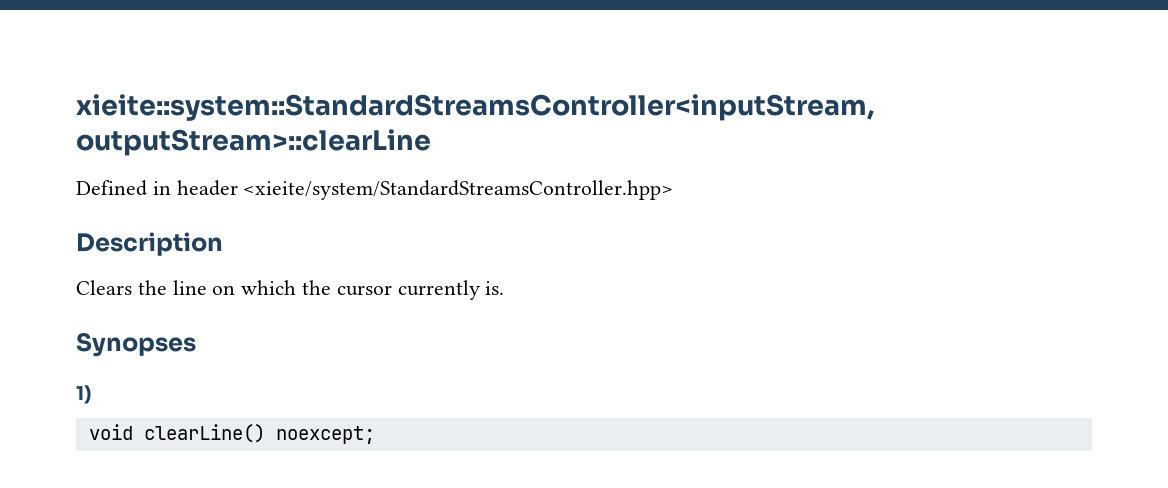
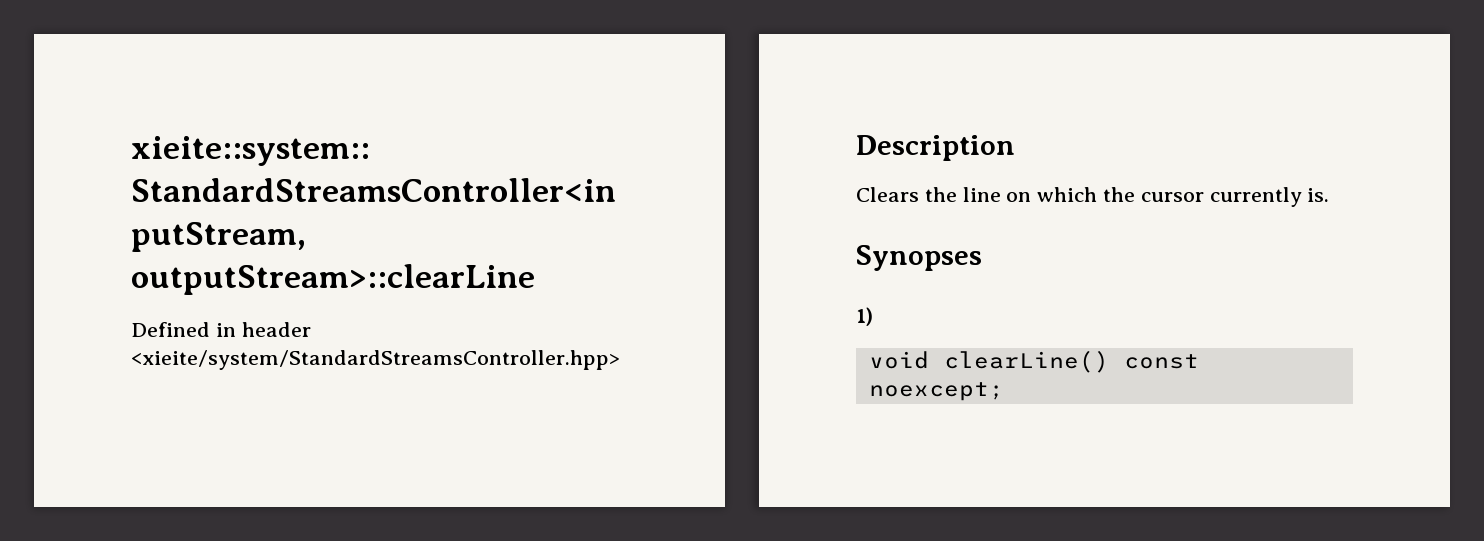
- void clearLine() noexcept;
+ void clearLine() const noexcept;

